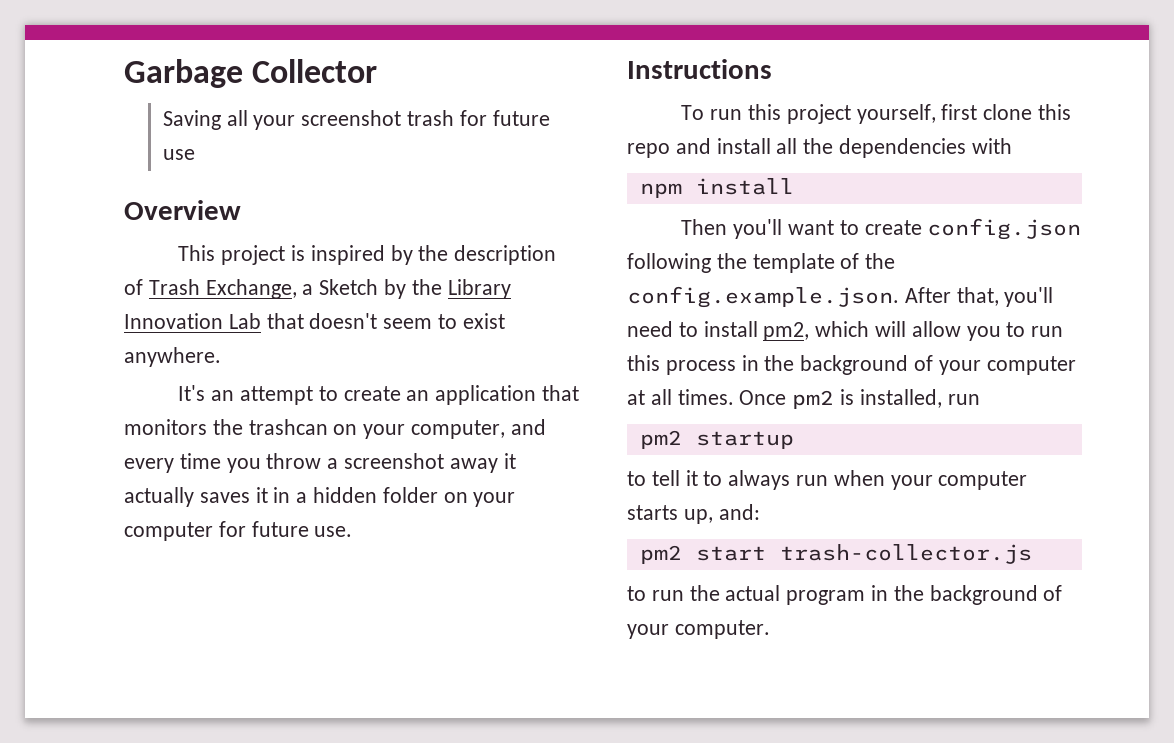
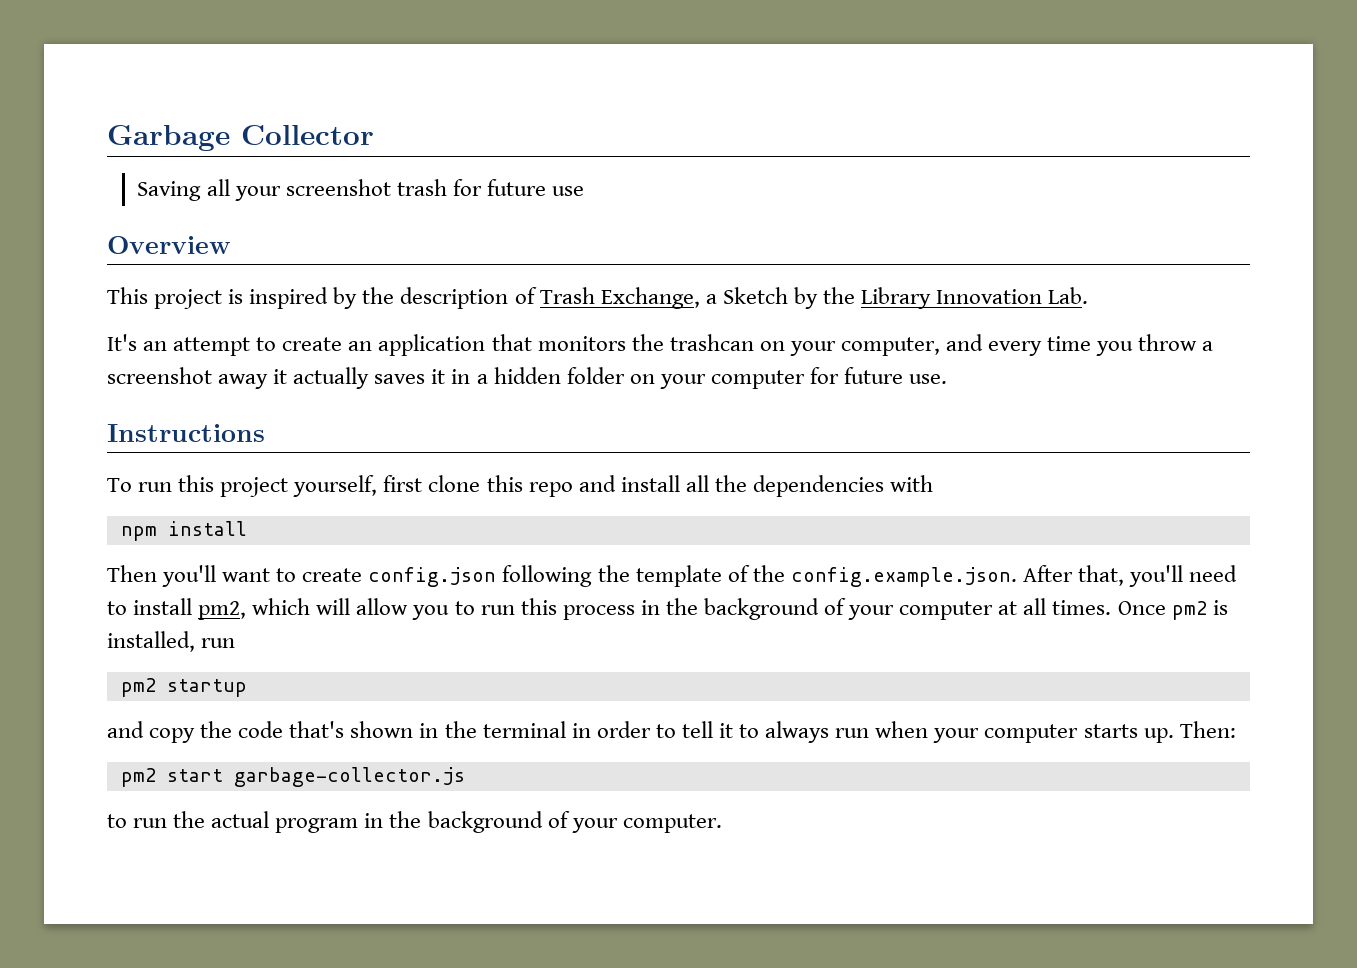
- This project is inspired by the description of Trash Exchange, a Sketch by the Library Innovation Lab that doesn't seem to exist anywhere.
+ This project is inspired by the description of Trash Exchange, a Sketch by the Library Innovation Lab.
- to tell it to always run when your computer starts up, and:
+ and copy the code that's shown in the terminal in order to tell it to always run when your computer starts up. Then:
- pm2 start trash-collector.js
+ pm2 start garbage-collector.js

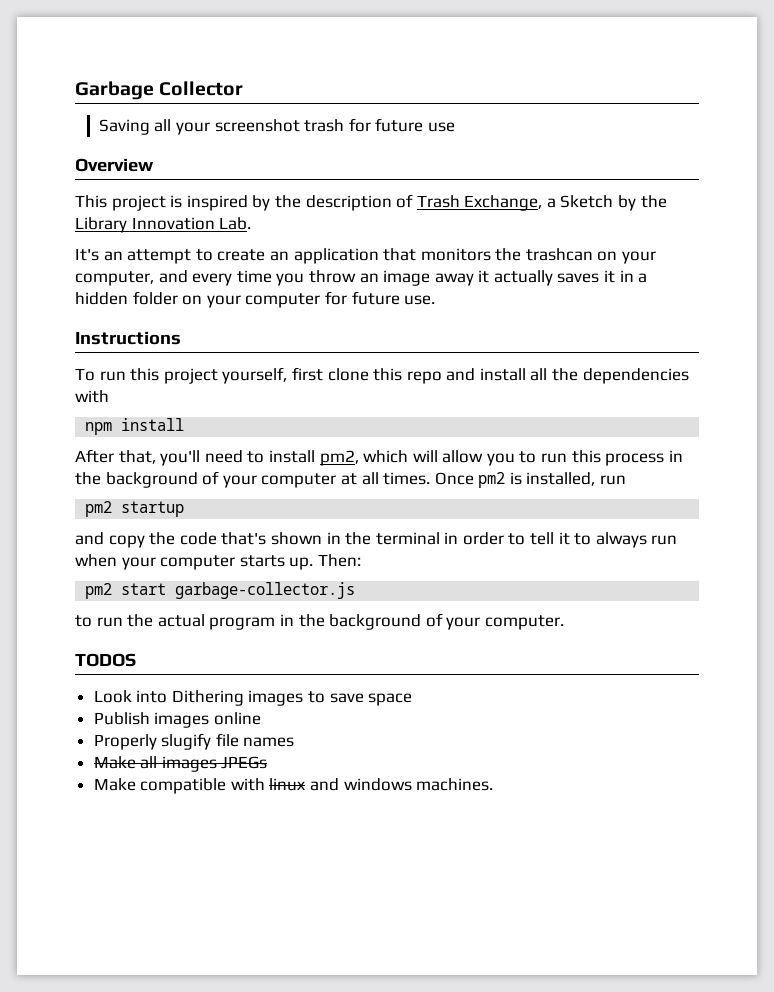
- It's an attempt to create an application that monitors the trashcan on your computer, and every time you throw a screenshot away it actually saves it in a hidden folder on your computer for future use.
+ It's an attempt to create an application that monitors the trashcan on your computer, and every time you throw an image away it actually saves it in a hidden folder on your computer for future use.
- Then you'll want to create config.json following the template of the config.example.json. After that, you'll need to install pm2, which will allow you to run this process in the background of your computer at all times.
+ After that, you'll need to install pm2, which will allow you to run this process in the background of your computer at all times.
+ TODOS
+ Look into Dithering images to save space
+ Publish images online
+ Properly slugify file names
+ Make all images JPEGs
+ Make compatible with linux and windows machines.

